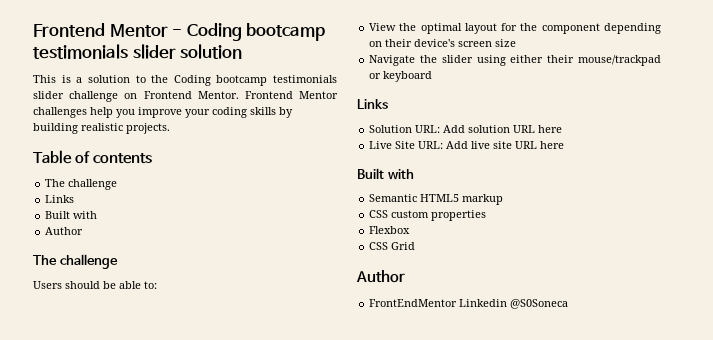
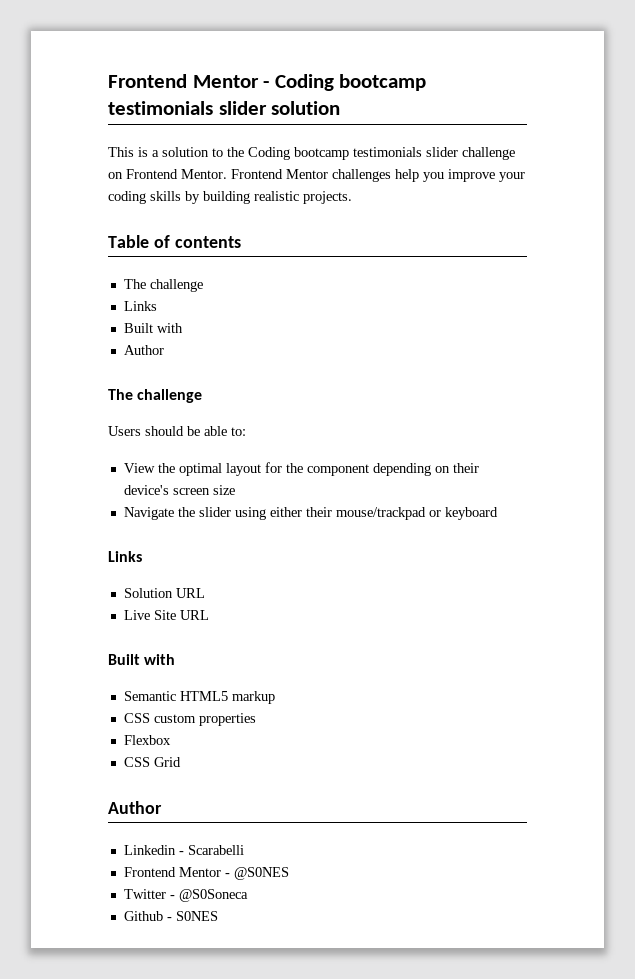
- Solution URL: Add solution URL here
+ Solution URL
- Live Site URL: Add live site URL here
+ Live Site URL
- FrontEndMentor Linkedin @S0Soneca
+ Linkedin - Scarabelli
+ Frontend Mentor - @S0NES
+ Twitter - @S0Soneca
+ Github - S0NES

